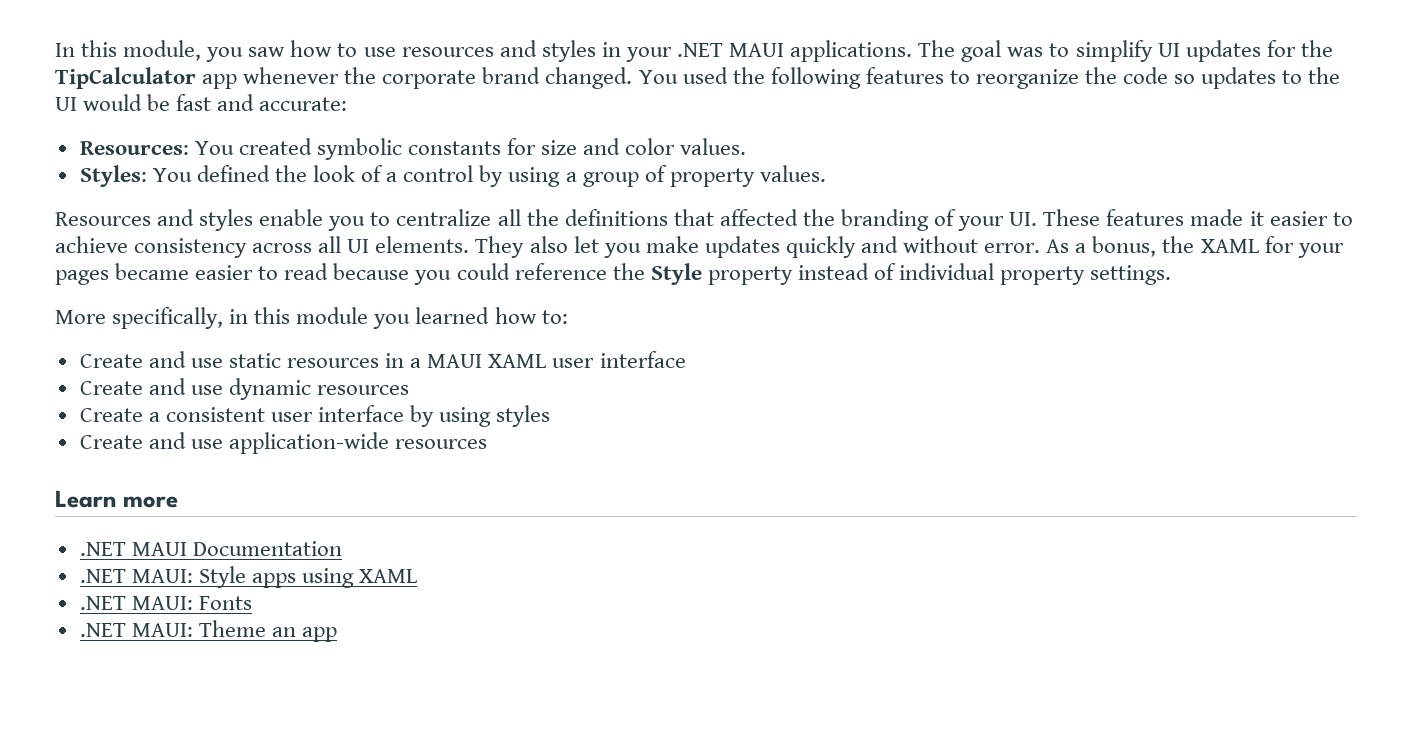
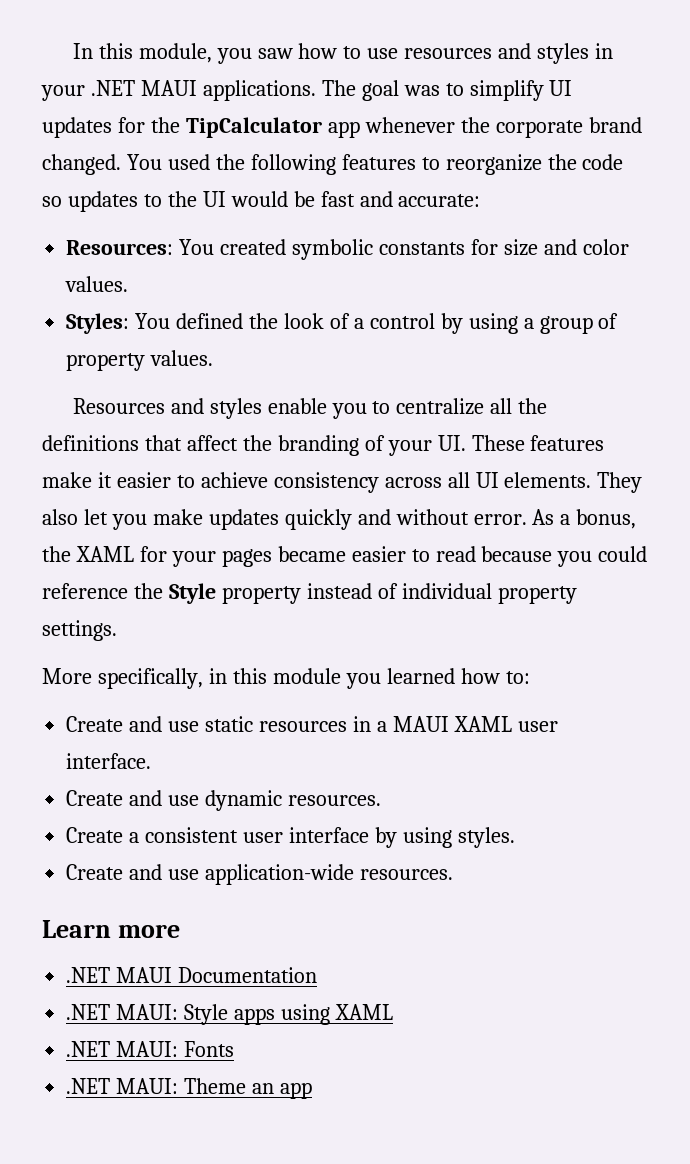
- Resources and styles enable you to centralize all the definitions that affected the branding of your UI. These features made it easier to achieve consistency across all UI elements.
+ Resources and styles enable you to centralize all the definitions that affect the branding of your UI. These features make it easier to achieve consistency across all UI elements.
- Create and use static resources in a MAUI XAML user interface
+ Create and use static resources in a MAUI XAML user interface.
- Create and use dynamic resources
+ Create and use dynamic resources.
- Create a consistent user interface by using styles
+ Create a consistent user interface by using styles.
- Create and use application-wide resources
+ Create and use application-wide resources.

